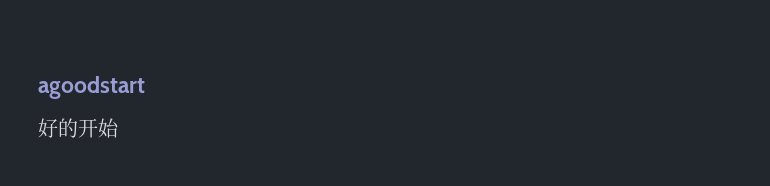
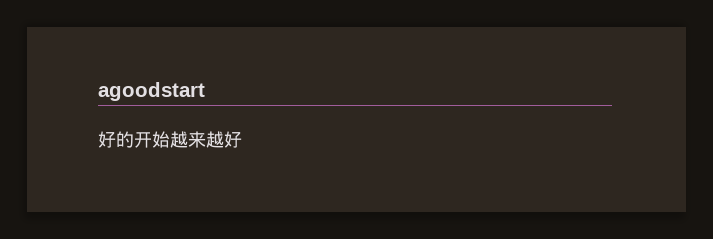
- 好的开始
+ 好的开始越来越好

